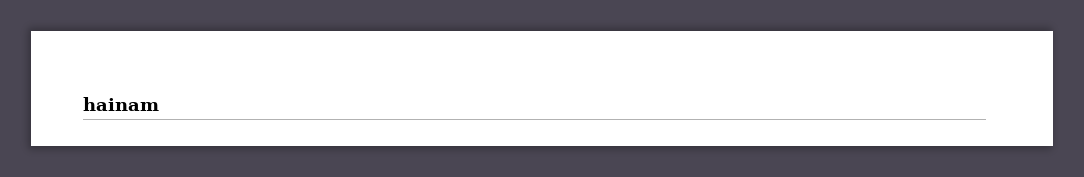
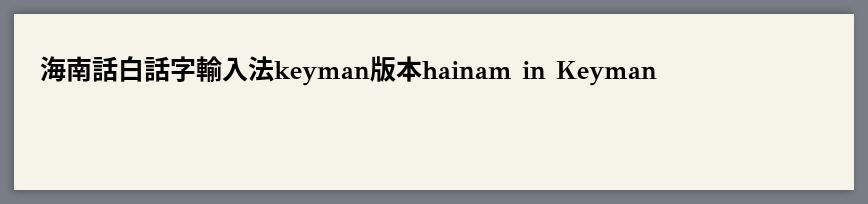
- hainam
+ 海南話白話字輸入法keyman版本hainam in Keyman

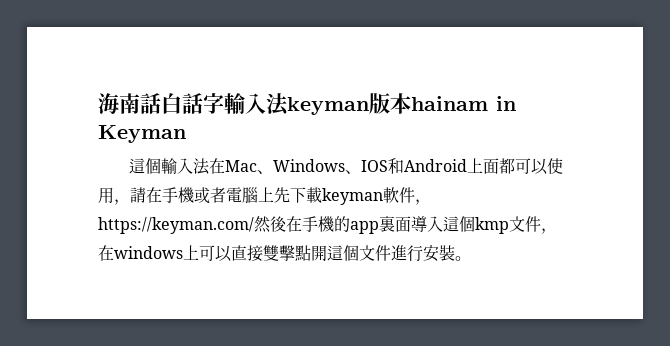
+ 這個輸入法在Mac、Windows、IOS和Android上面都可以使用，請在手機或者電腦上先下載keyman軟件，https://keyman.com/然後在手機的app裏面導入這個kmp文件，在windows上可以直接雙擊點開這個文件進行安裝。

